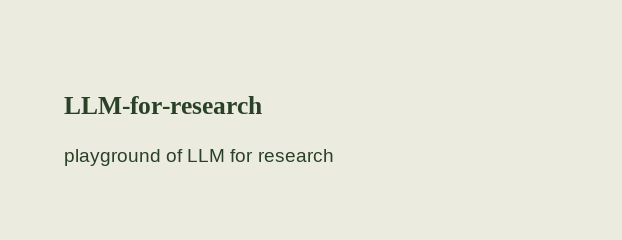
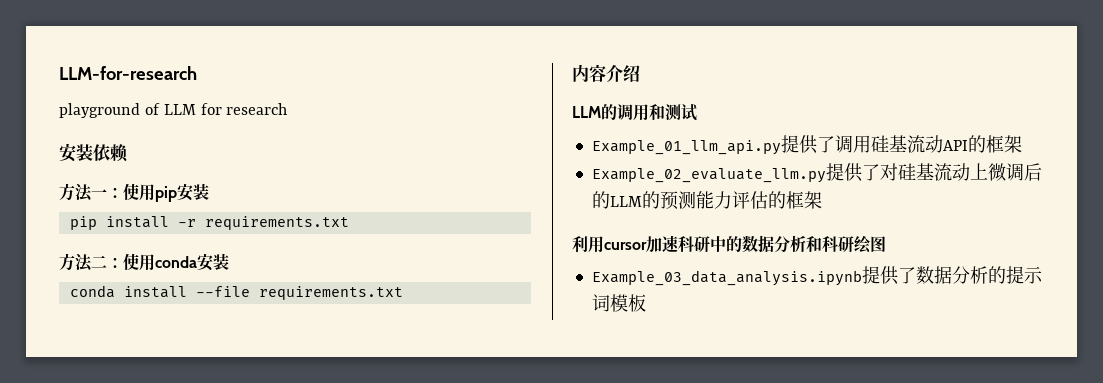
+ 安装依赖
+ 方法一：使用pip安装
+ pip install -r requirements.txt
+ 方法二：使用conda安装
+ conda install --file requirements.txt
+ 内容介绍
+ LLM的调用和测试
+ Example_01_llm_api.py提供了调用硅基流动API的框架
+ Example_02_evaluate_llm.py提供了对硅基流动上微调后的LLM的预测能力评估的框架
+ 利用cursor加速科研中的数据分析和科研绘图
+ Example_03_data_analysis.ipynb提供了数据分析的提示词模板

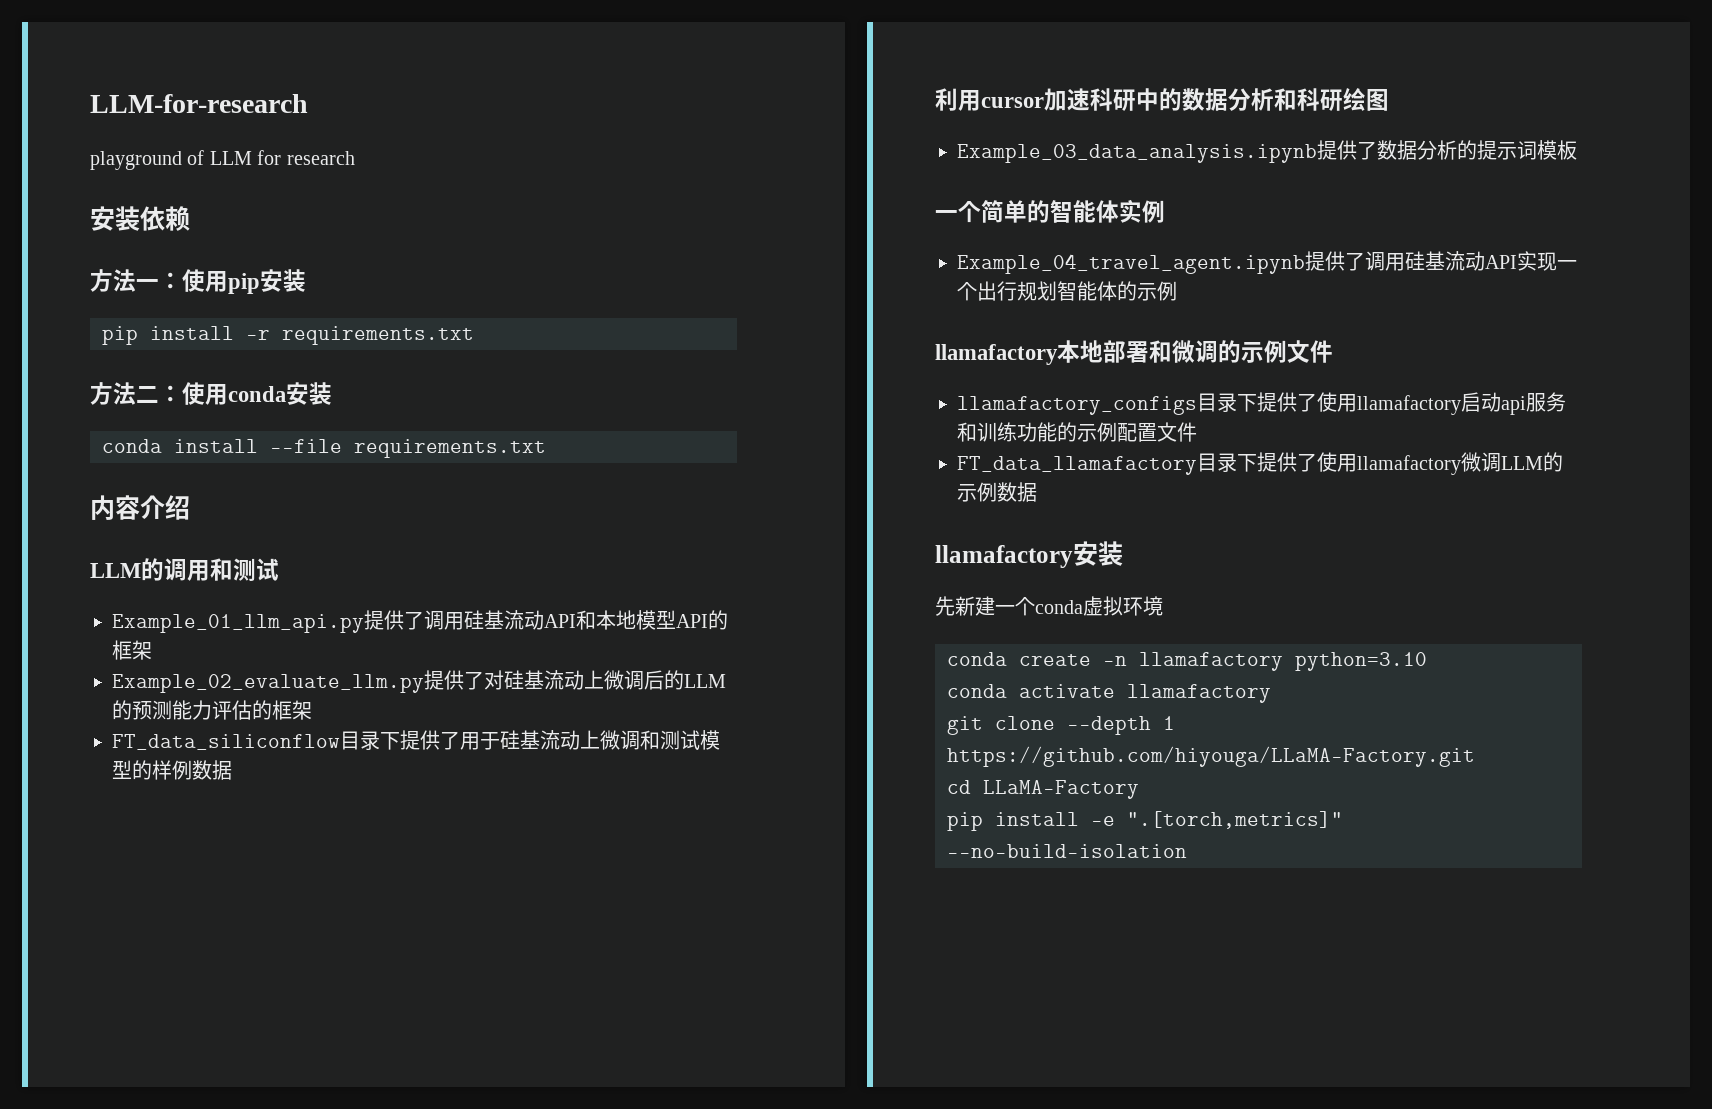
- Example_01_llm_api.py提供了调用硅基流动API的框架
+ Example_01_llm_api.py提供了调用硅基流动API和本地模型API的框架
+ FT_data_siliconflow目录下提供了用于硅基流动上微调和测试模型的样例数据
+ 一个简单的智能体实例
+ Example_04_travel_agent.ipynb提供了调用硅基流动API实现一个出行规划智能体的示例
+ llamafactory本地部署和微调的示例文件
+ llamafactory_configs目录下提供了使用llamafactory启动api服务和训练功能的示例配置文件
+ FT_data_llamafactory目录下提供了使用llamafactory微调LLM的示例数据
+ llamafactory安装
+ 先新建一个conda虚拟环境
+ conda create -n llamafactory python=3.10
+ conda activate llamafactory
+ git clone --depth 1 https://github.com/hiyouga/LLaMA-Factory.git
+ cd LLaMA-Factory
+ pip install -e ".[torch,metrics]" --no-build-isolation

